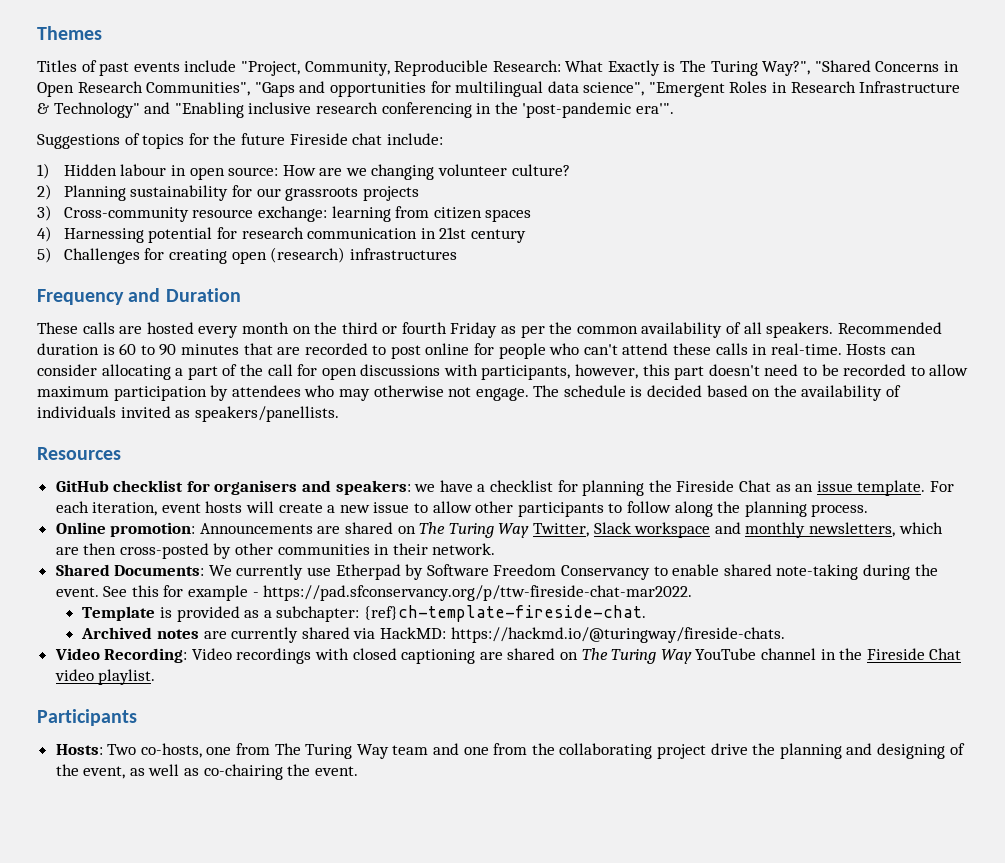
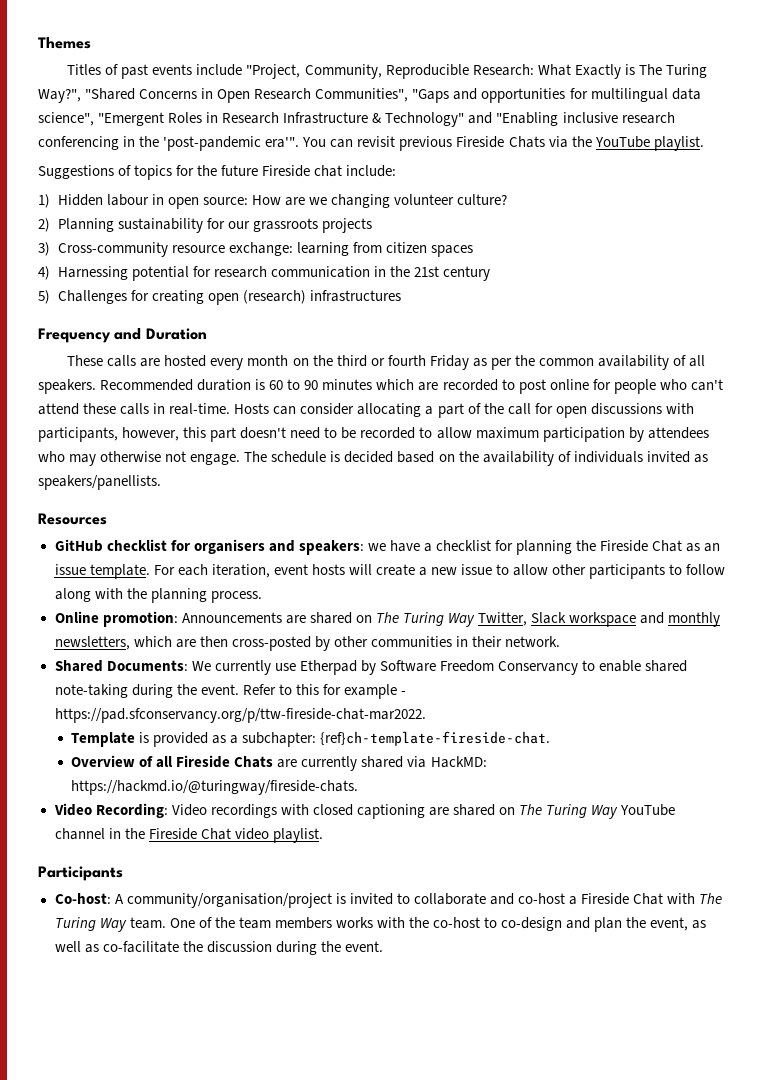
+ You can revisit previous Fireside Chats via the YouTube playlist.
- 4) Harnessing potential for research communication in 21st century
+ 4) Harnessing potential for research communication in the 21st century
- Recommended duration is 60 to 90 minutes that are recorded to post online for people who can't attend these calls in real-time.
+ Recommended duration is 60 to 90 minutes which are recorded to post online for people who can't attend these calls in real-time.
- For each iteration, event hosts will create a new issue to allow other participants to follow along the planning process.
+ For each iteration, event hosts will create a new issue to allow other participants to follow along with the planning process.
- See this for example - https://pad.sfconservancy.org/p/ttw-fireside-chat-mar2022.
+ Refer to this for example - https://pad.sfconservancy.org/p/ttw-fireside-chat-mar2022.
- Archived notes are currently shared via HackMD: https://hackmd.io/@turingway/fireside-chats.
+ Overview of all Fireside Chats are currently shared via HackMD: https://hackmd.io/@turingway/fireside-chats.
- Hosts: Two co-hosts, one from The Turing Way team and one from the collaborating project drive the planning and designing of the event, as well as co-chairing the event.
+ Co-host: A community/organisation/project is invited to collaborate and co-host a Fireside Chat with The Turing Way team. One of the team members works with the co-host to co-design and plan the event, as well as co-facilitate the discussion during the event.

